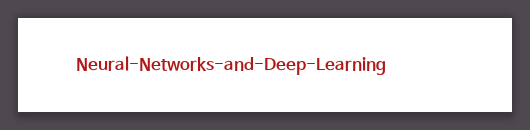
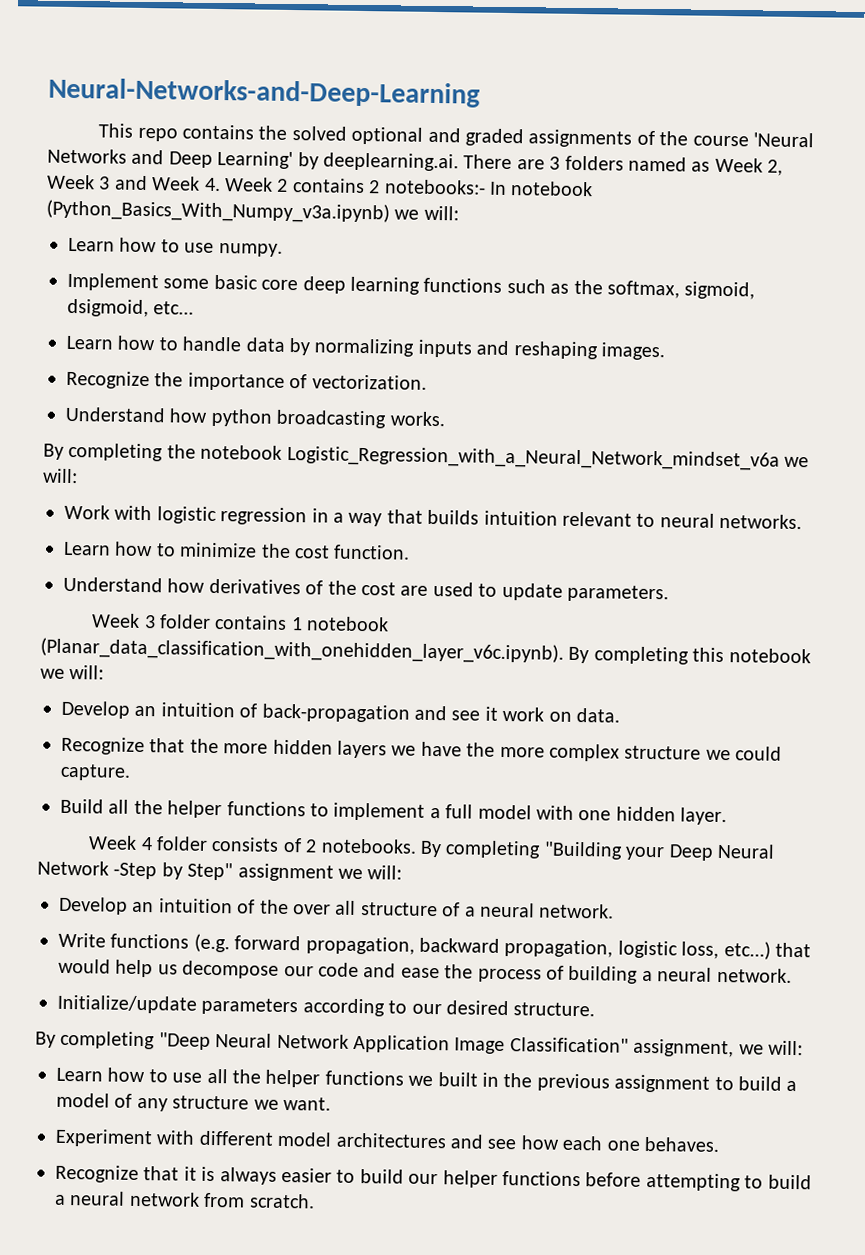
+ This repo contains the solved optional and graded assignments of the course 'Neural Networks and Deep Learning' by deeplearning.ai. There are 3 folders named as Week 2, Week 3 and Week 4. Week 2 contains 2 notebooks:- In notebook (Python_Basics_With_Numpy_v3a.ipynb) we will:
+ Learn how to use numpy.
+ Implement some basic core deep learning functions such as the softmax, sigmoid, dsigmoid, etc...
+ Learn how to handle data by normalizing inputs and reshaping images.
+ Recognize the importance of vectorization.
+ Understand how python broadcasting works.
+ By completing the notebook Logistic_Regression_with_a_Neural_Network_mindset_v6a we will:
+ Work with logistic regression in a way that builds intuition relevant to neural networks.
+ Learn how to minimize the cost function.
+ Understand how derivatives of the cost are used to update parameters.
+ Week 3 folder contains 1 notebook (Planar_data_classification_with_onehidden_layer_v6c.ipynb). By completing this notebook we will:
+ Develop an intuition of back-propagation and see it work on data.
+ Recognize that the more hidden layers we have the more complex structure we could capture.
+ Build all the helper functions to implement a full model with one hidden layer.
+ Week 4 folder consists of 2 notebooks. By completing "Building your Deep Neural Network -Step by Step" assignment we will:
+ Develop an intuition of the over all structure of a neural network.
+ Write functions (e.g. forward propagation, backward propagation, logistic loss, etc...) that would help us decompose our code and ease the process of building a neural network.
+ Initialize/update parameters according to our desired structure.
+ By completing "Deep Neural Network Application Image Classification" assignment, we will:
+ Learn how to use all the helper functions we built in the previous assignment to build a model of any structure we want.
+ Experiment with different model architectures and see how each one behaves.
+ Recognize that it is always easier to build our helper functions before attempting to build a neural network from scratch.

